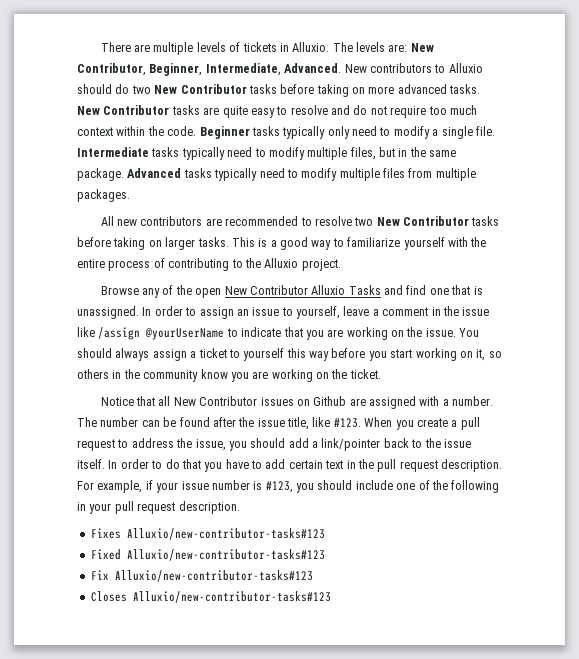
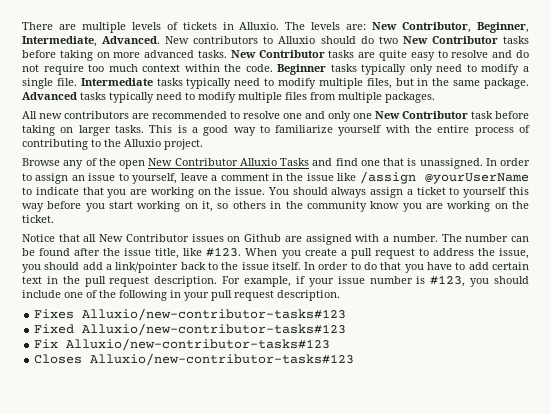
- All new contributors are recommended to resolve two New Contributor tasks before taking on larger tasks.
+ All new contributors are recommended to resolve one and only one New Contributor task before taking on larger tasks.

